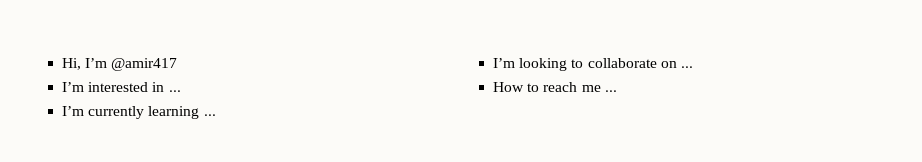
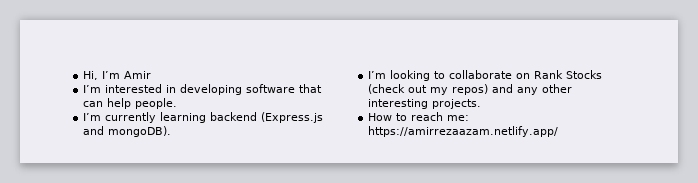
- Hi, I’m @amir417
+ Hi, I’m Amir
- I’m interested in ...
+ I’m interested in developing software that can help people.
- I’m currently learning ...
+ I’m currently learning backend (Express.js and mongoDB).
- I’m looking to collaborate on ...
+ I’m looking to collaborate on Rank Stocks (check out my repos) and any other interesting projects.
- How to reach me ...
+ How to reach me: https://amirrezaazam.netlify.app/

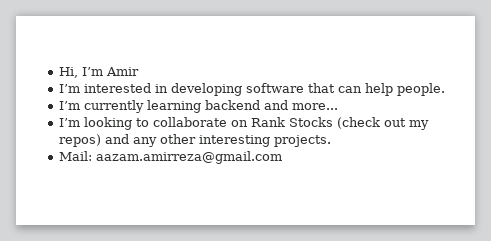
- I’m currently learning backend (Express.js and mongoDB).
+ I’m currently learning backend and more...
- How to reach me: https://amirrezaazam.netlify.app/
+ Mail: aazam.amirreza@gmail.com

